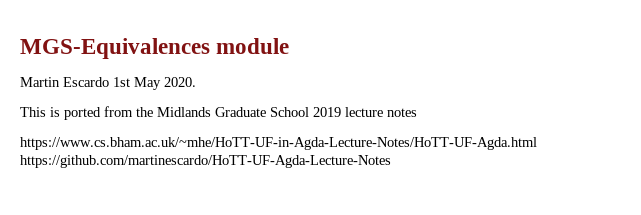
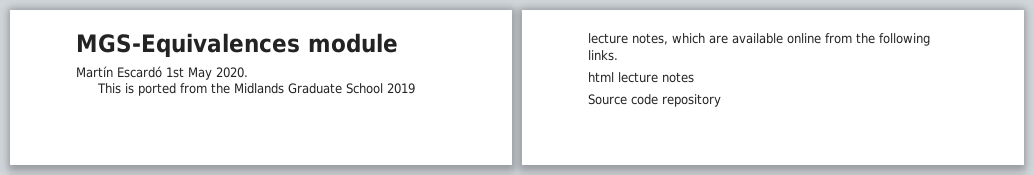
- Martin Escardo 1st May 2020.
+ Martín Escardó 1st May 2020.
- This is ported from the Midlands Graduate School 2019 lecture notes
- https://www.cs.bham.ac.uk/~mhe/HoTT-UF-in-Agda-Lecture-Notes/HoTT-UF-Agda.html https://github.com/martinescardo/HoTT-UF-Agda-Lecture-Notes
+ This is ported from the Midlands Graduate School 2019 lecture notes, which are available online from the following links.
+ html lecture notes
+ Source code repository

